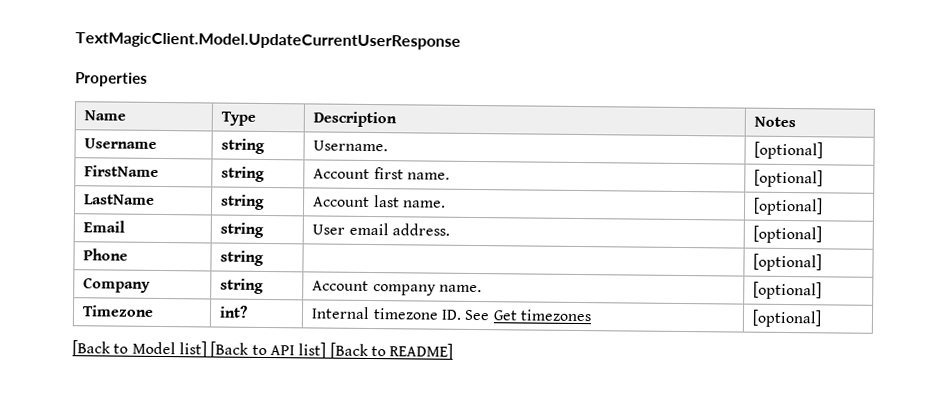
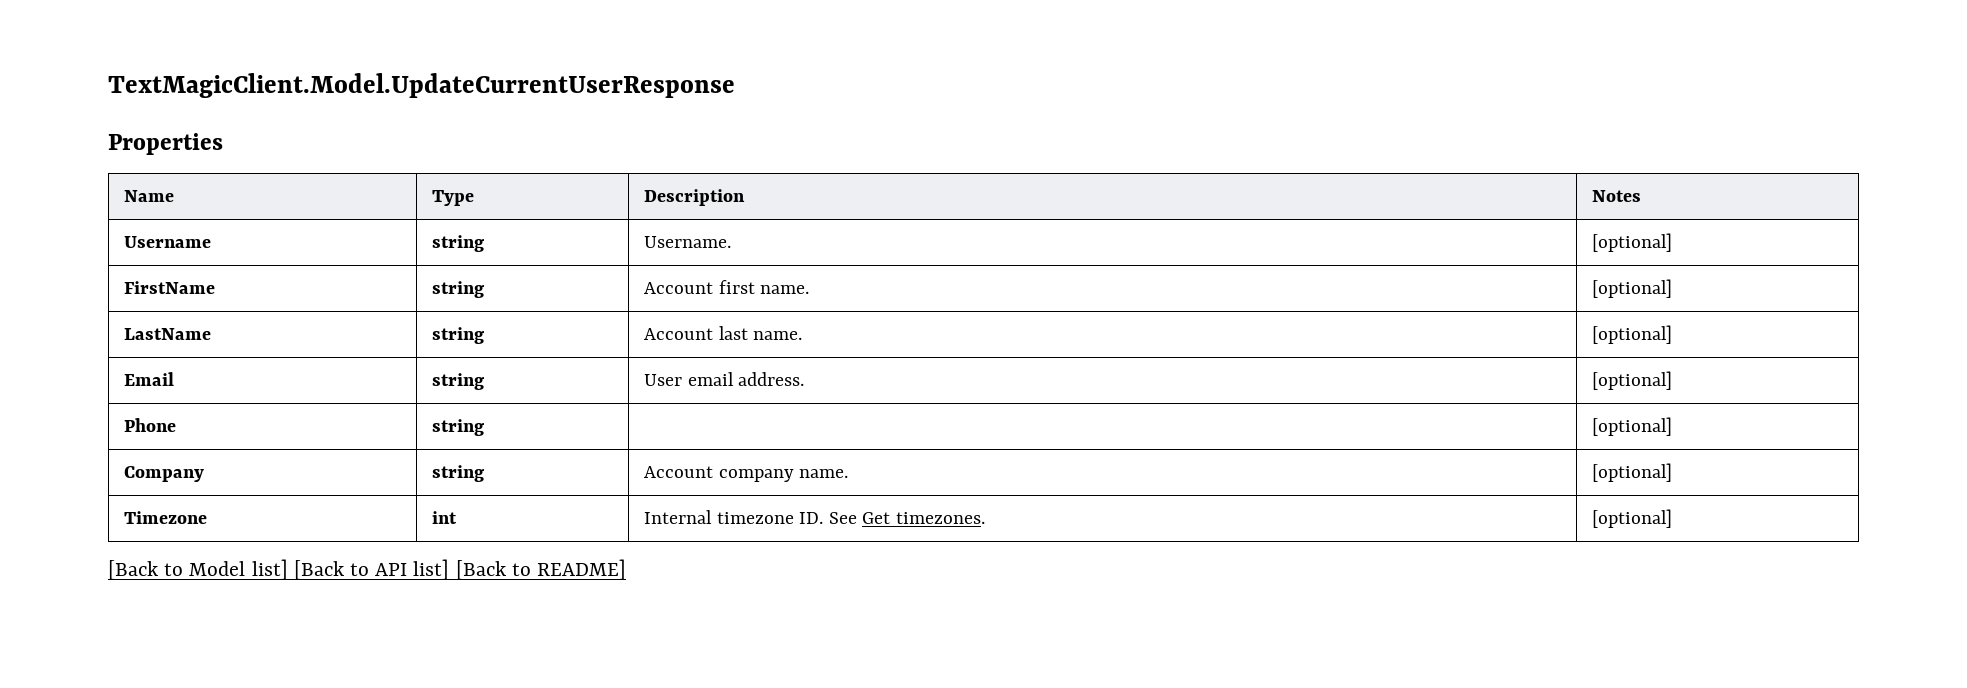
- Timezone | int? | Internal timezone ID. See Get timezones | [optional]
+ Timezone | int | Internal timezone ID. See Get timezones. | [optional]

